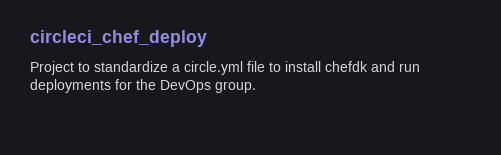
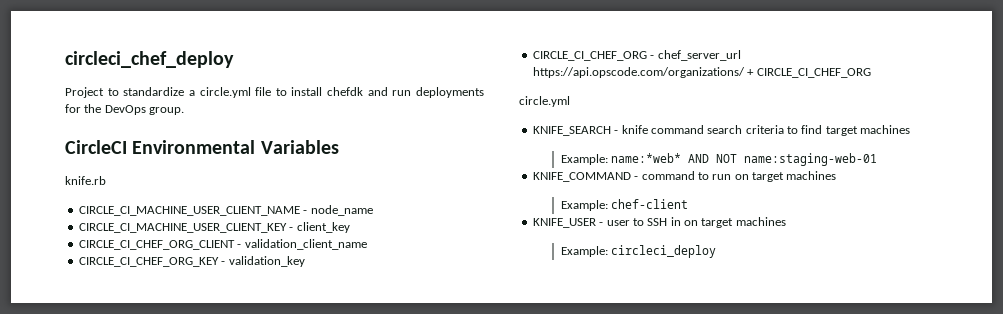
+ CircleCI Environmental Variables
+ knife.rb
+ CIRCLE_CI_MACHINE_USER_CLIENT_NAME - node_name
+ CIRCLE_CI_MACHINE_USER_CLIENT_KEY - client_key
+ CIRCLE_CI_CHEF_ORG_CLIENT - validation_client_name
+ CIRCLE_CI_CHEF_ORG_KEY - validation_key
+ CIRCLE_CI_CHEF_ORG - chef_server_url https://api.opscode.com/organizations/ + CIRCLE_CI_CHEF_ORG
+ circle.yml
+ KNIFE_SEARCH - knife command search criteria to find target machines
+ Example: name:*web* AND NOT name:staging-web-01
+ KNIFE_COMMAND - command to run on target machines
+ Example: chef-client
+ KNIFE_USER - user to SSH in on target machines
+ Example: circleci_deploy

